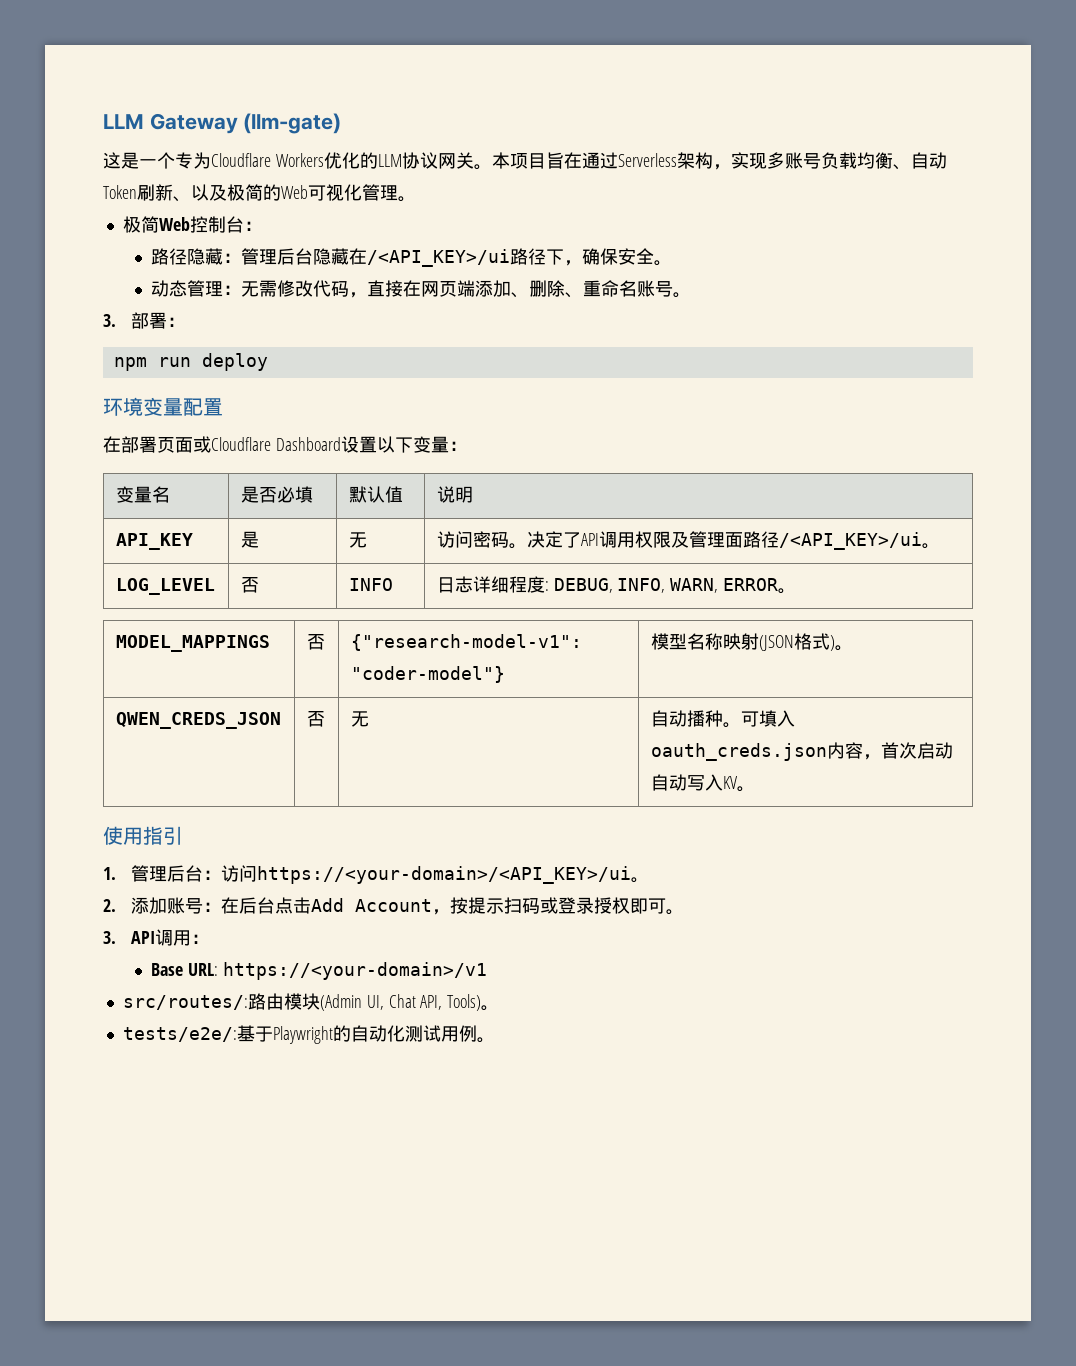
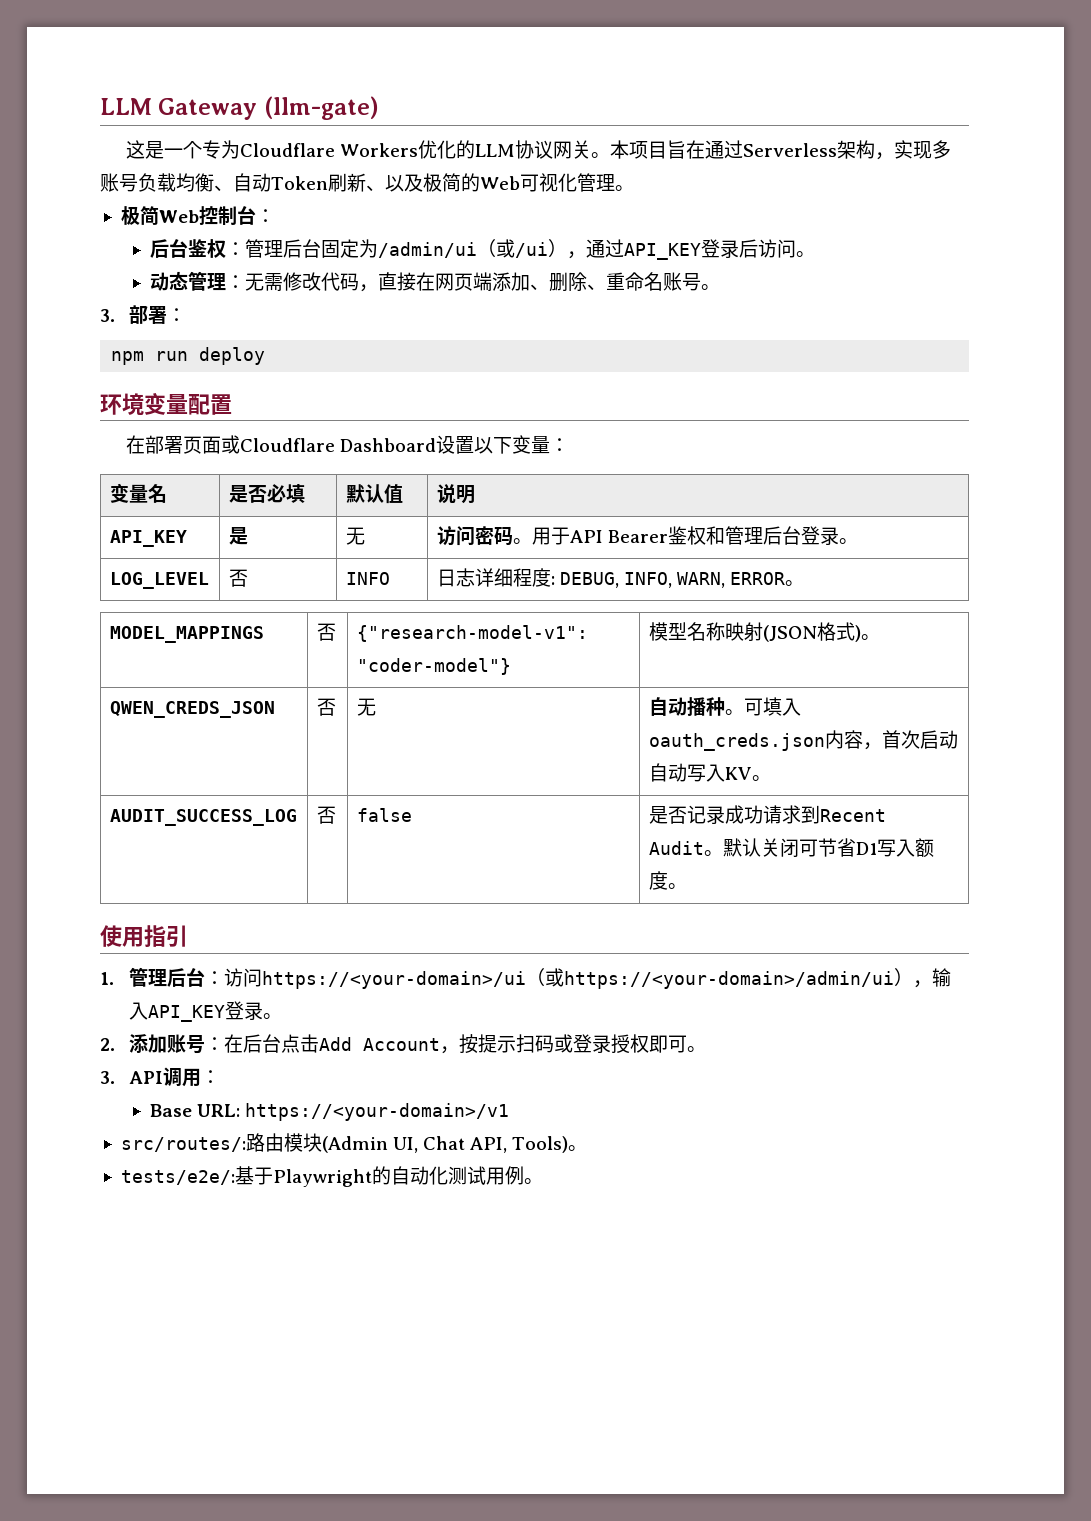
- 路径隐藏：管理后台隐藏在/<API_KEY>/ui路径下，确保安全。
+ 后台鉴权：管理后台固定为/admin/ui（或/ui），通过API_KEY登录后访问。
- API_KEY | 是 | 无 | 访问密码。决定了API调用权限及管理面路径/<API_KEY>/ui。
+ API_KEY | 是 | 无 | 访问密码。用于API Bearer鉴权和管理后台登录。
+ AUDIT_SUCCESS_LOG | 否 | false | 是否记录成功请求到Recent Audit。默认关闭可节省D1写入额度。
- 1.管理后台：访问https://<your-domain>/<API_KEY>/ui。
+ 1.管理后台：访问https://<your-domain>/ui（或https://<your-domain>/admin/ui），输入API_KEY登录。

